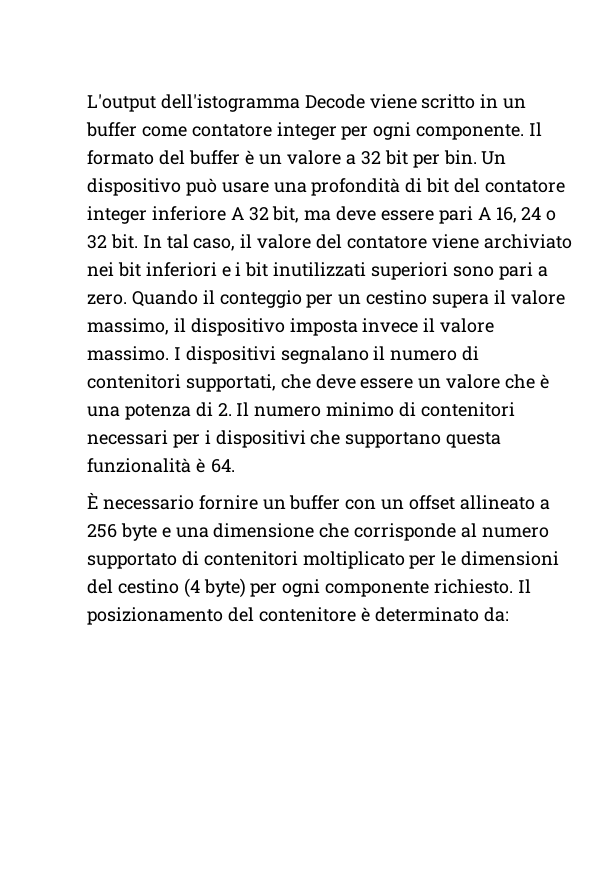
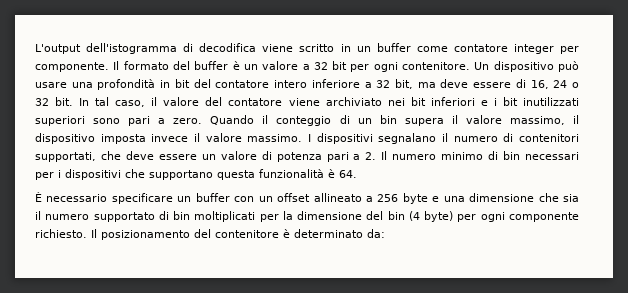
- L'output dell'istogramma Decode viene scritto in un buffer come contatore integer per ogni componente.
+ L'output dell'istogramma di decodifica viene scritto in un buffer come contatore integer per componente.
- Il formato del buffer è un valore a 32 bit per bin.
+ Il formato del buffer è un valore a 32 bit per ogni contenitore.
- Un dispositivo può usare una profondità di bit del contatore integer inferiore A 32 bit, ma deve essere pari A 16, 24 o 32 bit.
+ Un dispositivo può usare una profondità in bit del contatore intero inferiore a 32 bit, ma deve essere di 16, 24 o 32 bit.
- Quando il conteggio per un cestino supera il valore massimo, il dispositivo imposta invece il valore massimo.
+ Quando il conteggio di un bin supera il valore massimo, il dispositivo imposta invece il valore massimo.
- I dispositivi segnalano il numero di contenitori supportati, che deve essere un valore che è una potenza di 2. Il numero minimo di contenitori necessari per i dispositivi che supportano questa funzionalità è 64.
+ I dispositivi segnalano il numero di contenitori supportati, che deve essere un valore di potenza pari a 2. Il numero minimo di bin necessari per i dispositivi che supportano questa funzionalità è 64.
- È necessario fornire un buffer con un offset allineato a 256 byte e una dimensione che corrisponde al numero supportato di contenitori moltiplicato per le dimensioni del cestino (4 byte) per ogni componente richiesto.
+ È necessario specificare un buffer con un offset allineato a 256 byte e una dimensione che sia il numero supportato di bin moltiplicati per la dimensione del bin (4 byte) per ogni componente richiesto.

